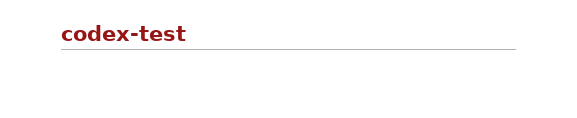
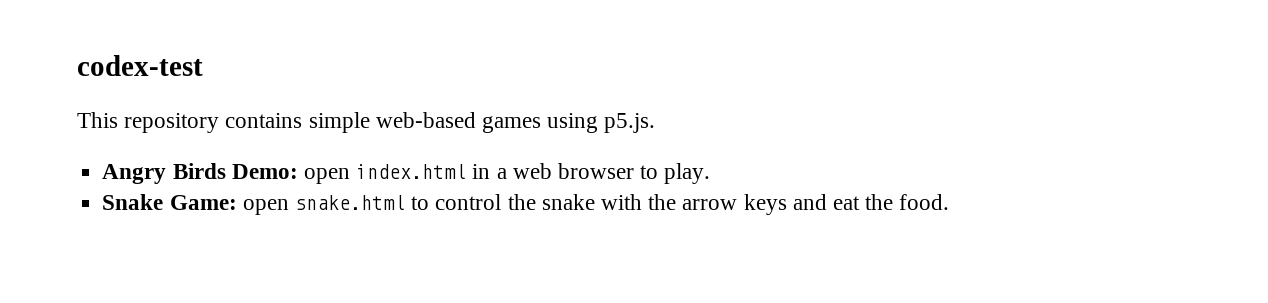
+ This repository contains simple web-based games using p5.js.
+ Angry Birds Demo: open index.html in a web browser to play.
+ Snake Game: open snake.html to control the snake with the arrow keys and eat the food.

